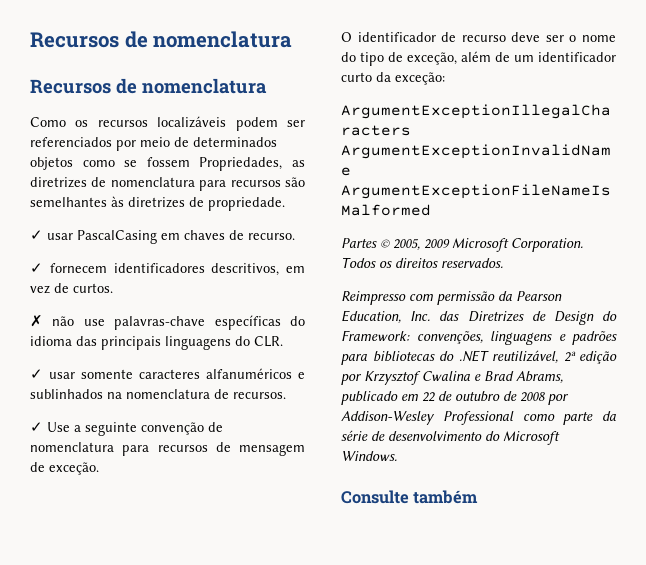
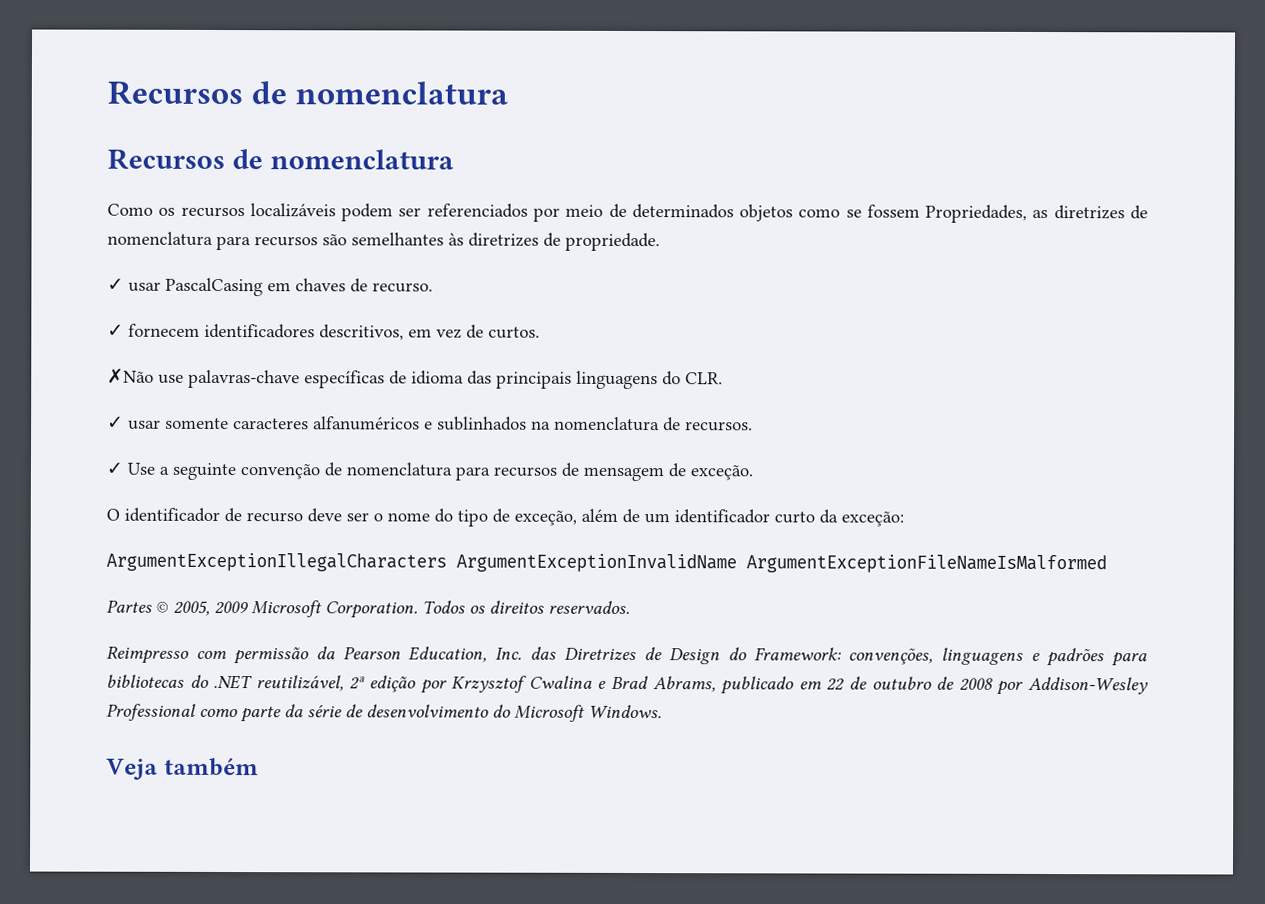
- ✗ não use palavras-chave específicas do idioma das principais linguagens do CLR.
+ ✗Não use palavras-chave específicas de idioma das principais linguagens do CLR.
- Consulte também
+ Veja também

